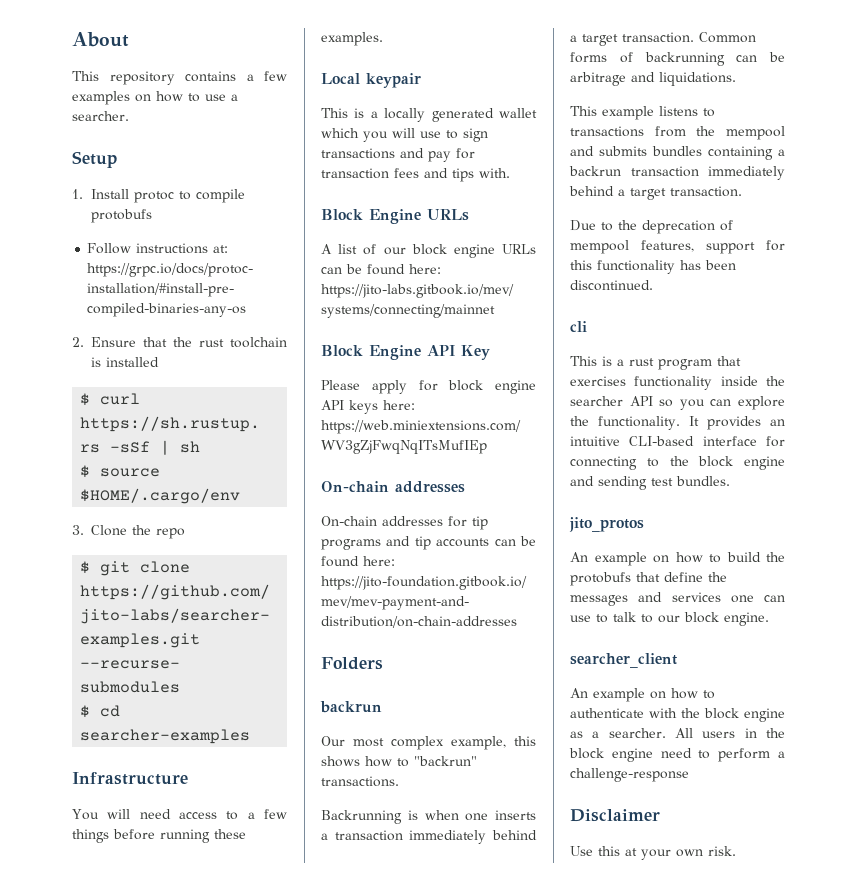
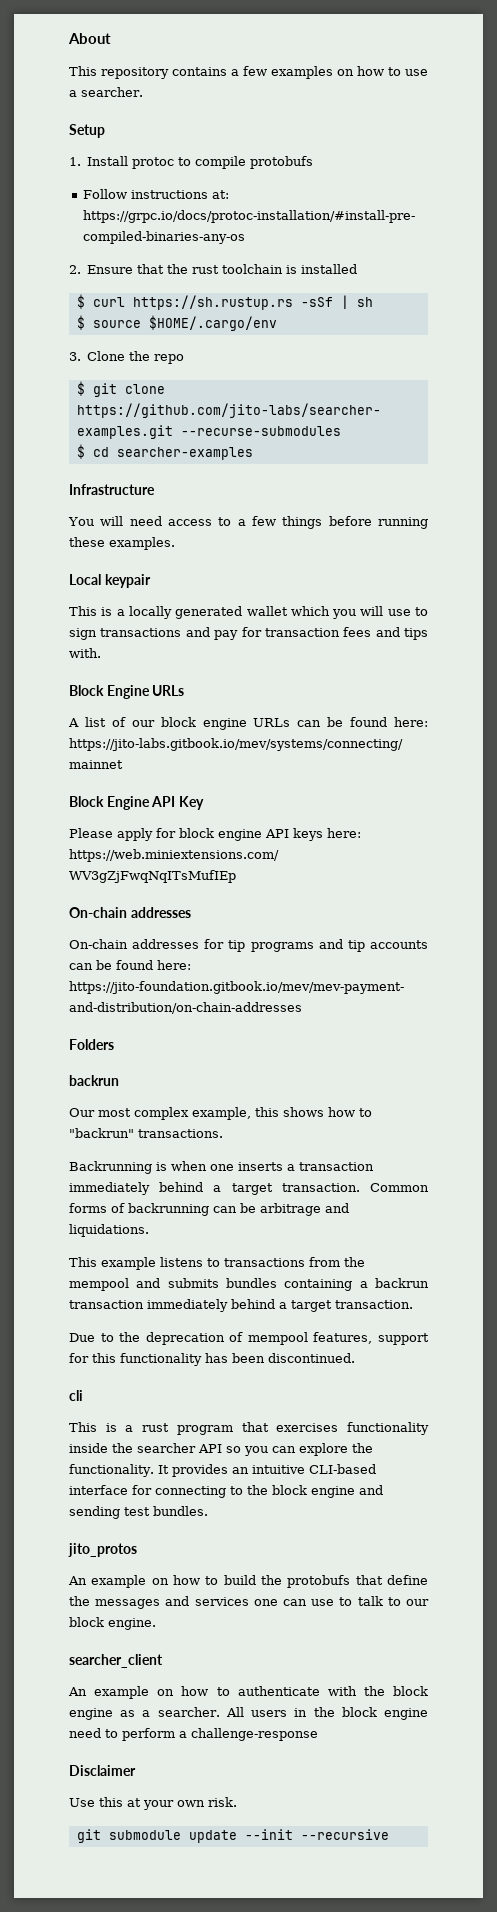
+ git submodule update --init --recursive

